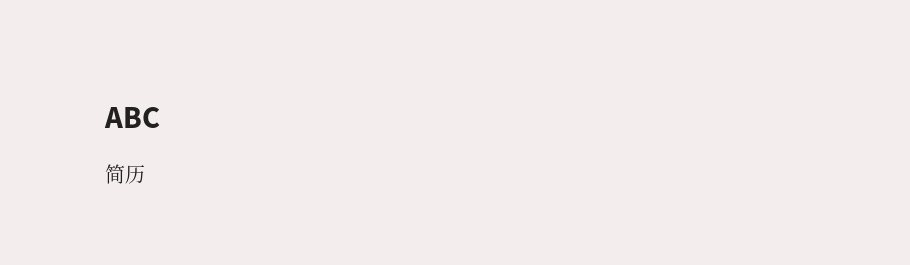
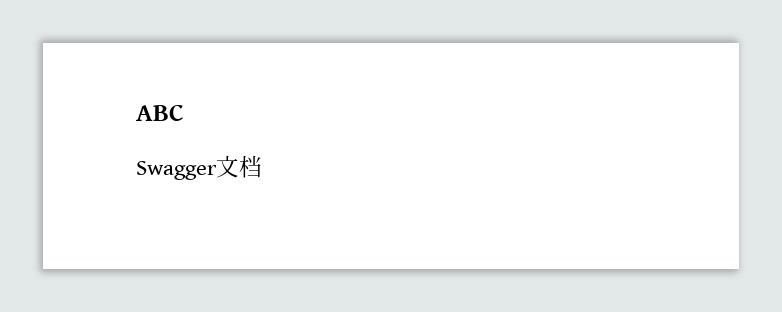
- 简历
+ Swagger文档

